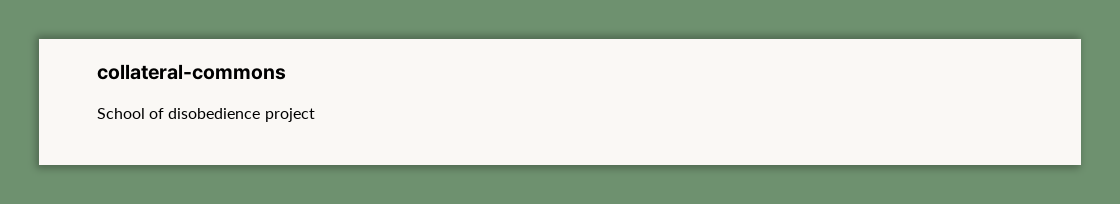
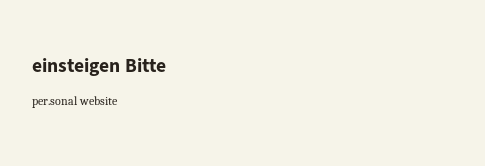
- collateral-commons
- School of disobedience project
+ einsteigen Bitte
+ per.sonal website

